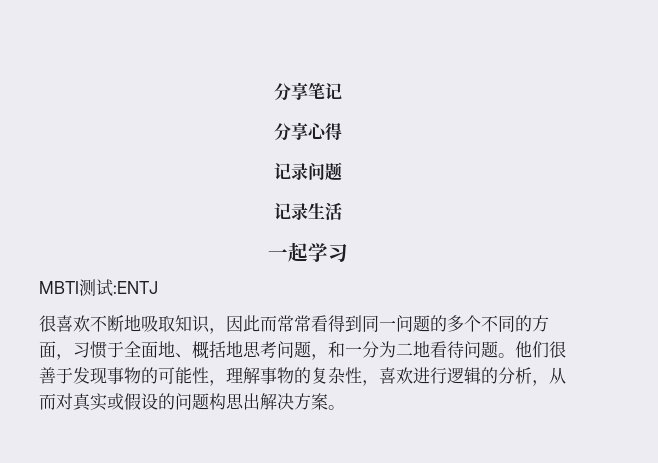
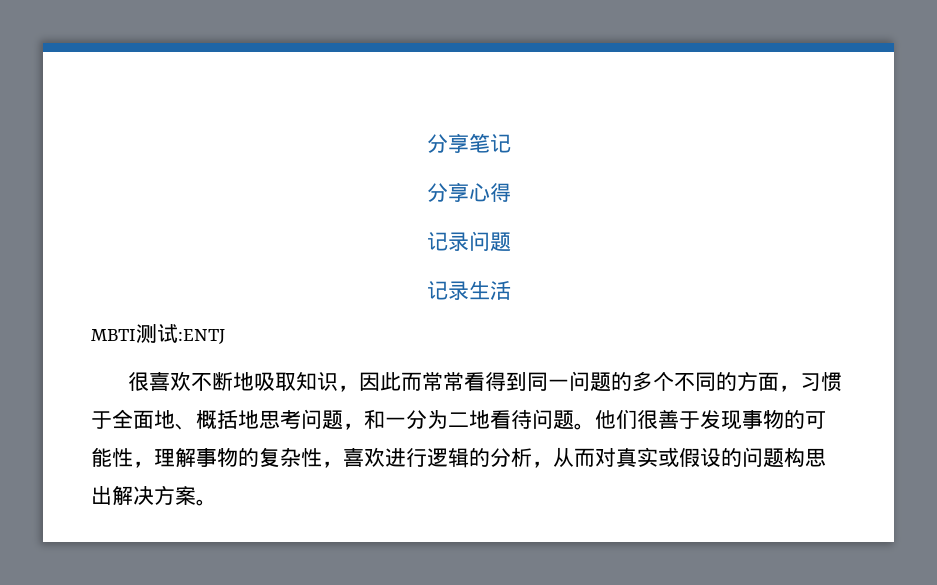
- 一起学习

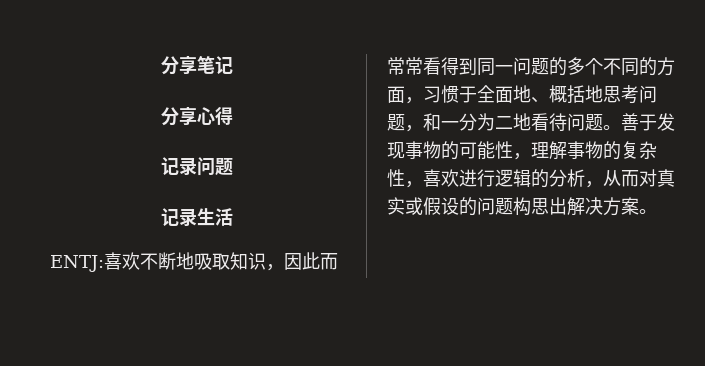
- MBTI测试:ENTJ
- 很喜欢不断地吸取知识，因此而常常看得到同一问题的多个不同的方面，习惯于全面地、概括地思考问题，和一分为二地看待问题。
+ ENTJ:喜欢不断地吸取知识，因此而常常看得到同一问题的多个不同的方面，习惯于全面地、概括地思考问题，和一分为二地看待问题。
- 他们很善于发现事物的可能性，理解事物的复杂性，喜欢进行逻辑的分析，从而对真实或假设的问题构思出解决方案。
+ 善于发现事物的可能性，理解事物的复杂性，喜欢进行逻辑的分析，从而对真实或假设的问题构思出解决方案。

